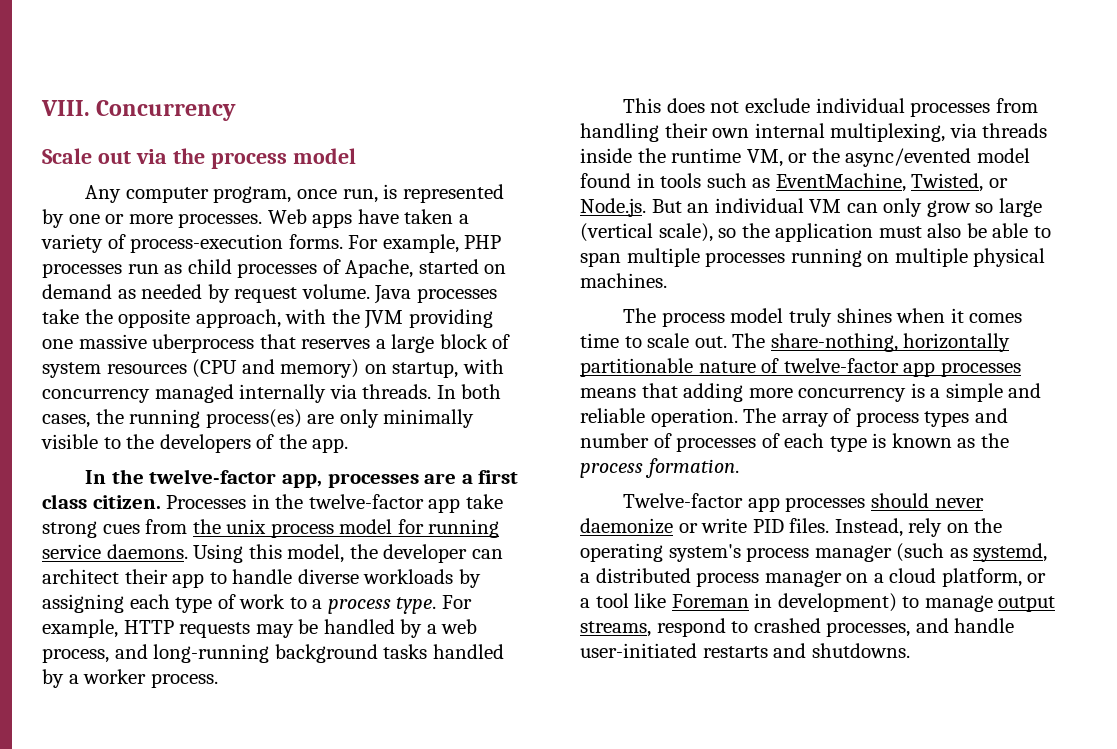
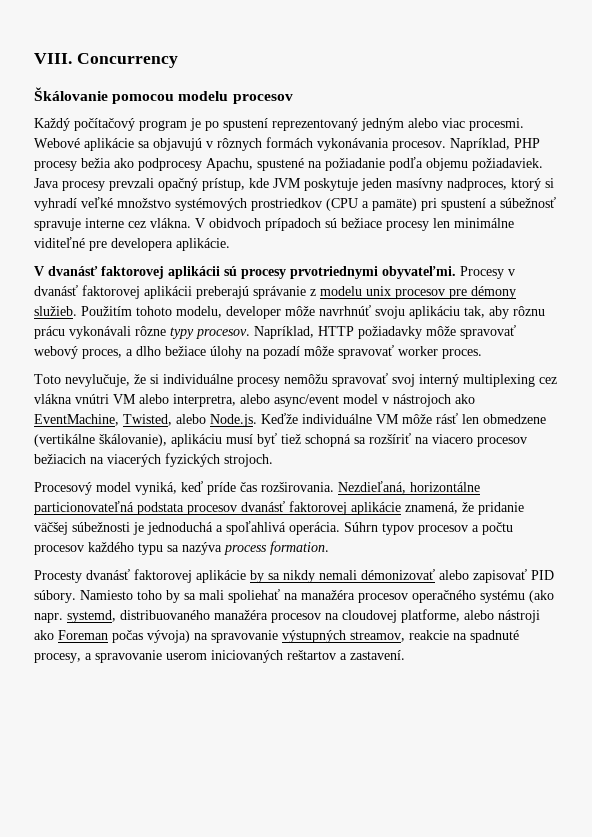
- Scale out via the process model
- Any computer program, once run, is represented by one or more processes. Web apps have taken a variety of process-execution forms. For example, PHP processes run as child processes of Apache, started on demand as needed by request volume. Java processes take the opposite approach, with the JVM providing one massive uberprocess that reserves a large block of system resources (CPU and memory) on startup, with concurrency managed internally via threads. In both cases, the running process(es) are only minimally visible to the developers of the app.
- In the twelve-factor app, processes are a first class citizen. Processes in the twelve-factor app take strong cues from the unix process model for running service daemons. Using this model, the developer can architect their app to handle diverse workloads by assigning each type of work to a process type. For example, HTTP requests may be handled by a web process, and long-running background tasks handled by a worker process.
- This does not exclude individual processes from handling their own internal multiplexing, via threads inside the runtime VM, or the async/evented model found in tools such as EventMachine, Twisted, or Node.js. But an individual VM can only grow so large (vertical scale), so the application must also be able to span multiple processes running on multiple physical machines.
- The process model truly shines when it comes time to scale out. The share-nothing, horizontally partitionable nature of twelve-factor app processes means that adding more concurrency is a simple and reliable operation. The array of process types and number of processes of each type is known as the process formation.
- Twelve-factor app processes should never daemonize or write PID files. Instead, rely on the operating system's process manager (such as systemd, a distributed process manager on a cloud platform, or a tool like Foreman in development) to manage output streams, respond to crashed processes, and handle user-initiated restarts and shutdowns.
+ Škálovanie pomocou modelu procesov
+ Každý počítačový program je po spustení reprezentovaný jedným alebo viac procesmi. Webové aplikácie sa objavujú v rôznych formách vykonávania procesov. Napríklad, PHP procesy bežia ako podprocesy Apachu, spustené na požiadanie podľa objemu požiadaviek. Java procesy prevzali opačný prístup, kde JVM poskytuje jeden masívny nadproces, ktorý si vyhradí veľké množstvo systémových prostriedkov (CPU a pamäte) pri spustení a súbežnosť spravuje interne cez vlákna. V obidvoch prípadoch sú bežiace procesy len minimálne viditeľné pre developera aplikácie.
+ V dvanásť faktorovej aplikácii sú procesy prvotriednymi obyvateľmi. Procesy v dvanásť faktorovej aplikácii preberajú správanie z modelu unix procesov pre démony služieb. Použitím tohoto modelu, developer môže navrhnúť svoju aplikáciu tak, aby rôznu prácu vykonávali rôzne typy procesov. Napríklad, HTTP požiadavky môže spravovať webový proces, a dlho bežiace úlohy na pozadí môže spravovať worker proces.
+ Toto nevylučuje, že si individuálne procesy nemôžu spravovať svoj interný multiplexing cez vlákna vnútri VM alebo interpretra, alebo async/event model v nástrojoch ako EventMachine, Twisted, alebo Node.js. Keďže individuálne VM môže rásť len obmedzene (vertikálne škálovanie), aplikáciu musí byť tiež schopná sa rozšíriť na viacero procesov bežiacich na viacerých fyzických strojoch.
+ Procesový model vyniká, keď príde čas rozširovania. Nezdieľaná, horizontálne particionovateľná podstata procesov dvanásť faktorovej aplikácie znamená, že pridanie väčšej súbežnosti je jednoduchá a spoľahlivá operácia. Súhrn typov procesov a počtu procesov každého typu sa nazýva process formation.
+ Procesty dvanásť faktorovej aplikácie by sa nikdy nemali démonizovať alebo zapisovať PID súbory. Namiesto toho by sa mali spoliehať na manažéra procesov operačného systému (ako napr. systemd, distribuovaného manažéra procesov na cloudovej platforme, alebo nástroji ako Foreman počas vývoja) na spravovanie výstupných streamov, reakcie na spadnuté procesy, a spravovanie userom iniciovaných reštartov a zastavení.

